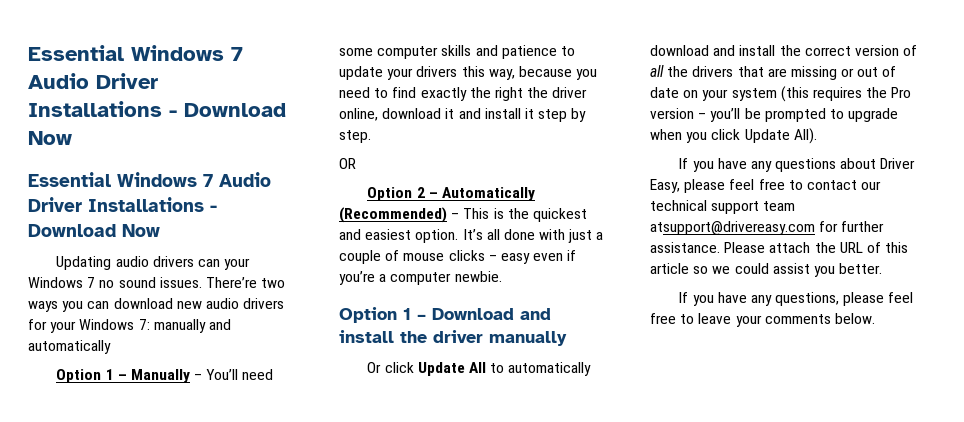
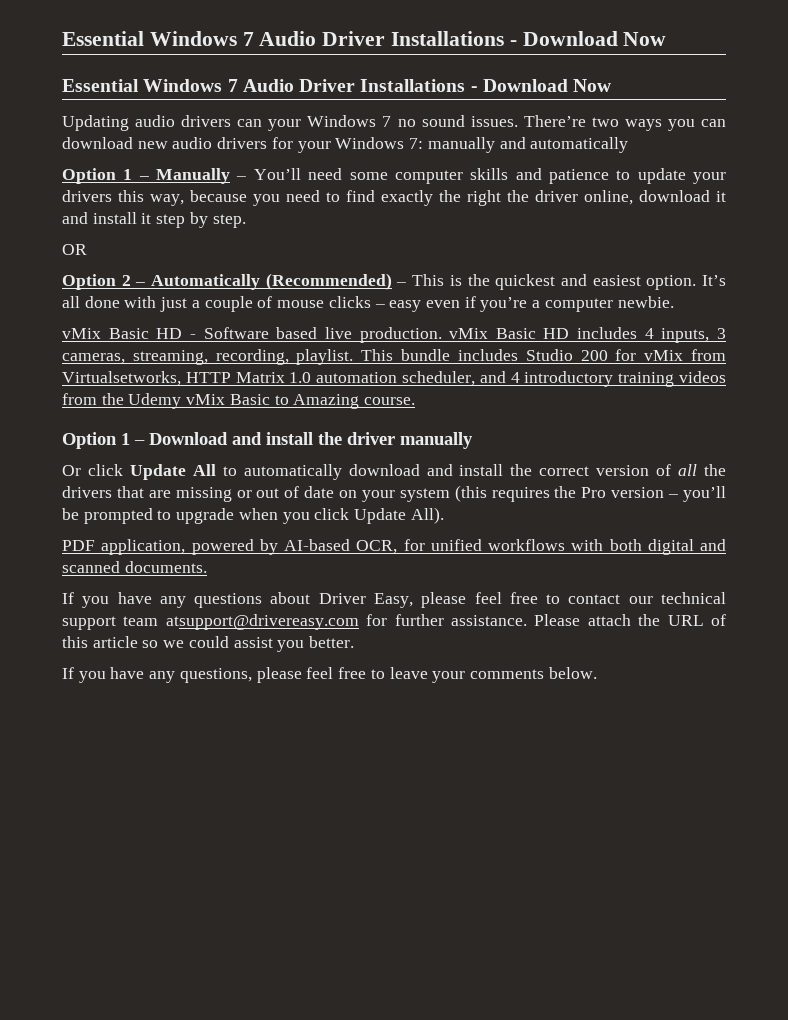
+ vMix Basic HD - Software based live production. vMix Basic HD includes 4 inputs, 3 cameras, streaming, recording, playlist. This bundle includes Studio 200 for vMix from Virtualsetworks, HTTP Matrix 1.0 automation scheduler, and 4 introductory training videos from the Udemy vMix Basic to Amazing course.
+ PDF application, powered by AI-based OCR, for unified workflows with both digital and scanned documents.

